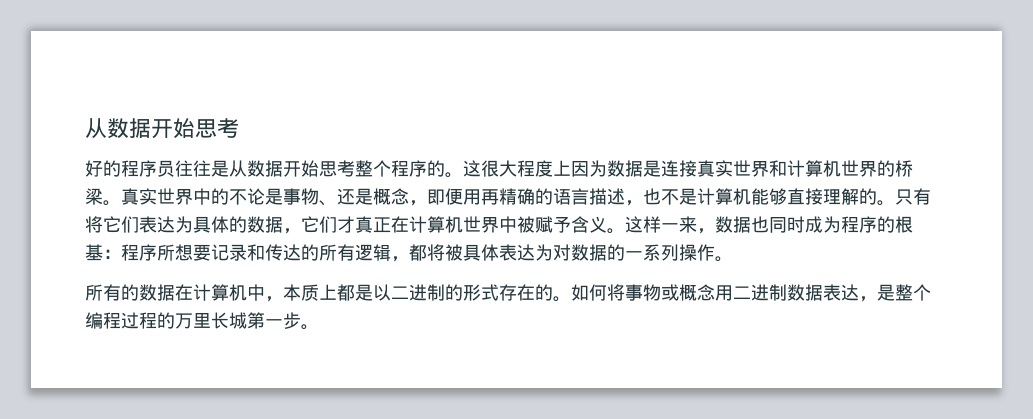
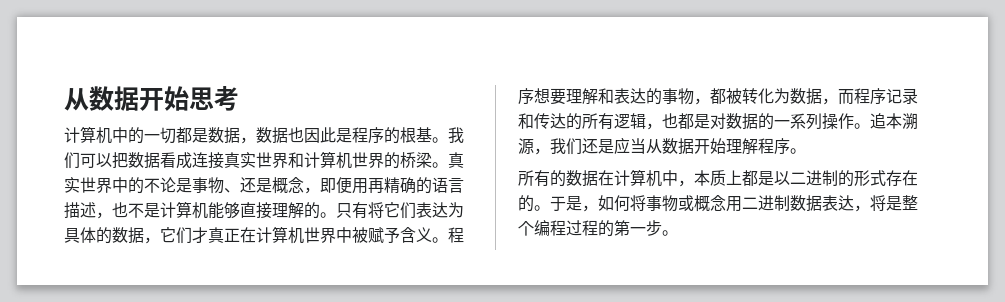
- 好的程序员往往是从数据开始思考整个程序的。这很大程度上因为数据是连接真实世界和计算机世界的桥梁。
+ 计算机中的一切都是数据，数据也因此是程序的根基。我们可以把数据看成连接真实世界和计算机世界的桥梁。
- 这样一来，数据也同时成为程序的根基：程序所想要记录和传达的所有逻辑，都将被具体表达为对数据的一系列操作。
+ 程序想要理解和表达的事物，都被转化为数据，而程序记录和传达的所有逻辑，也都是对数据的一系列操作。追本溯源，我们还是应当从数据开始理解程序。
- 如何将事物或概念用二进制数据表达，是整个编程过程的万里长城第一步。
+ 于是，如何将事物或概念用二进制数据表达，将是整个编程过程的第一步。

